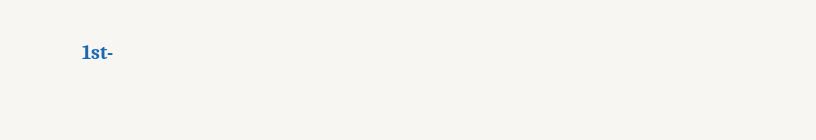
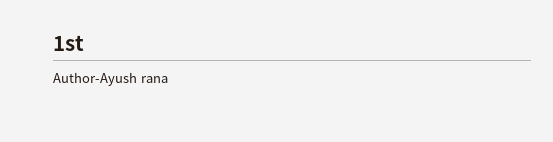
- 1st-
+ 1st
+ Author-Ayush rana

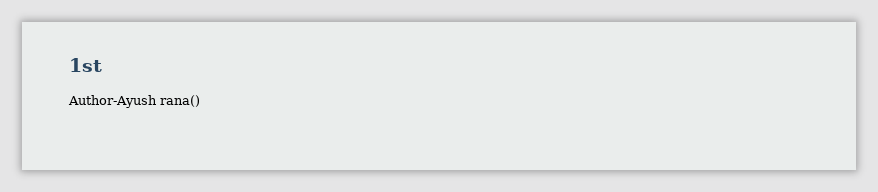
- Author-Ayush rana
+ Author-Ayush rana()

